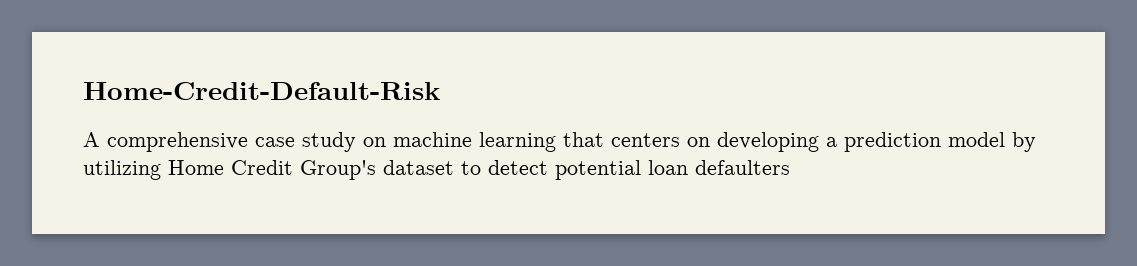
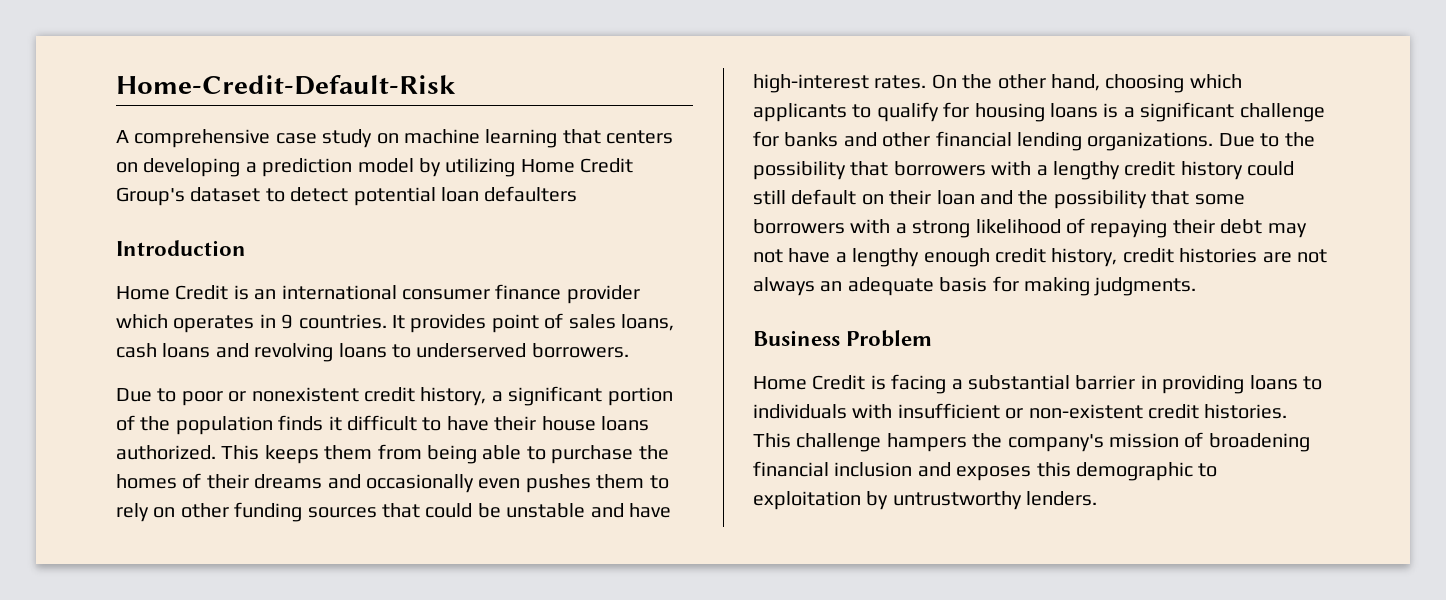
+ Introduction
+ Home Credit is an international consumer finance provider which operates in 9 countries. It provides point of sales loans, cash loans and revolving loans to underserved borrowers.
+ Due to poor or nonexistent credit history, a significant portion of the population finds it difficult to have their house loans authorized. This keeps them from being able to purchase the homes of their dreams and occasionally even pushes them to rely on other funding sources that could be unstable and have high-interest rates. On the other hand, choosing which applicants to qualify for housing loans is a significant challenge for banks and other financial lending organizations. Due to the possibility that borrowers with a lengthy credit history could still default on their loan and the possibility that some borrowers with a strong likelihood of repaying their debt may not have a lengthy enough credit history, credit histories are not always an adequate basis for making judgments.
+ Business Problem
+ Home Credit is facing a substantial barrier in providing loans to individuals with insufficient or non-existent credit histories. This challenge hampers the company's mission of broadening financial inclusion and exposes this demographic to exploitation by untrustworthy lenders.

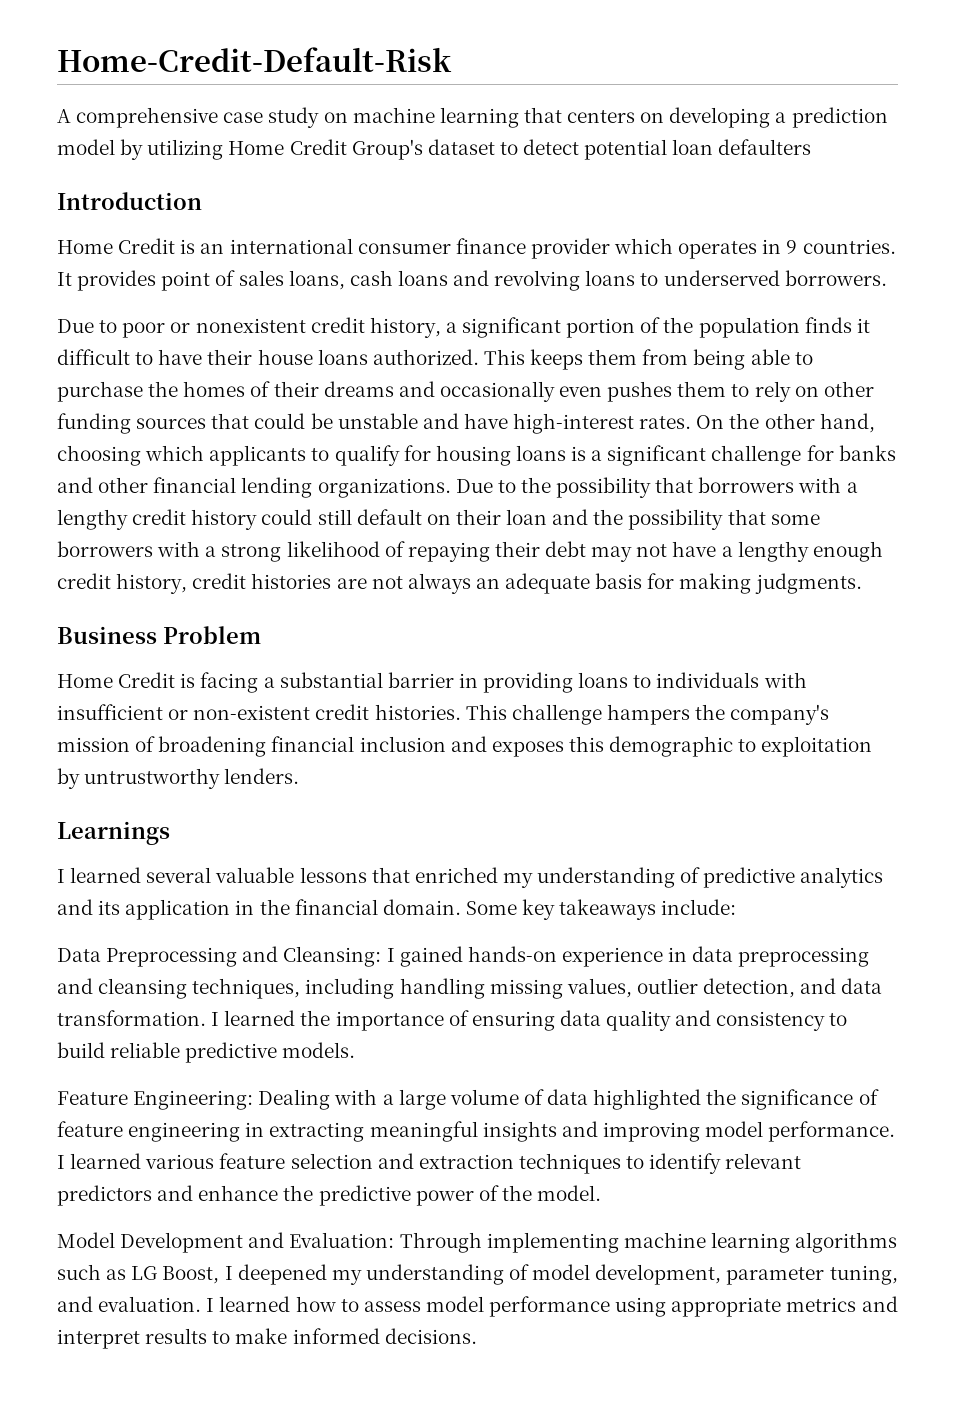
+ Learnings
+ I learned several valuable lessons that enriched my understanding of predictive analytics and its application in the financial domain. Some key takeaways include:
+ Data Preprocessing and Cleansing: I gained hands-on experience in data preprocessing and cleansing techniques, including handling missing values, outlier detection, and data transformation. I learned the importance of ensuring data quality and consistency to build reliable predictive models.
+ Feature Engineering: Dealing with a large volume of data highlighted the significance of feature engineering in extracting meaningful insights and improving model performance. I learned various feature selection and extraction techniques to identify relevant predictors and enhance the predictive power of the model.
+ Model Development and Evaluation: Through implementing machine learning algorithms such as LG Boost, I deepened my understanding of model development, parameter tuning, and evaluation. I learned how to assess model performance using appropriate metrics and interpret results to make informed decisions.

